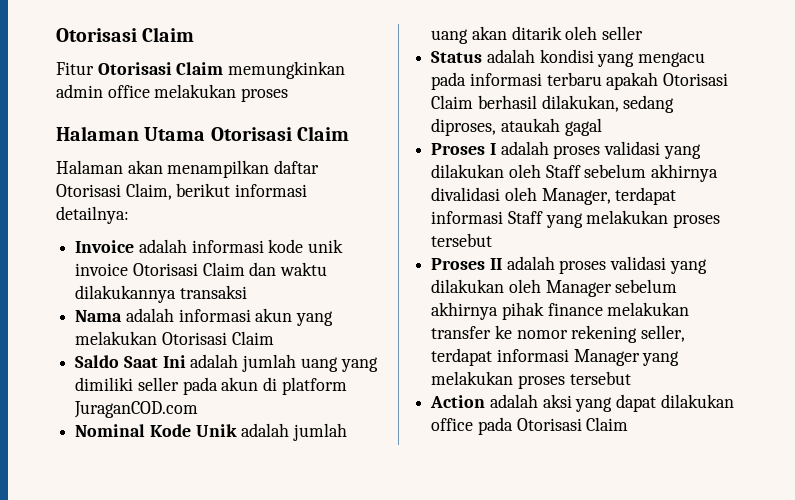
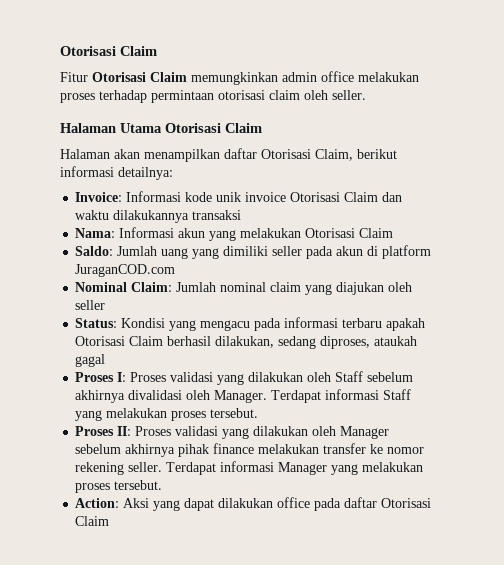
- Fitur Otorisasi Claim memungkinkan admin office melakukan proses
+ Fitur Otorisasi Claim memungkinkan admin office melakukan proses terhadap permintaan otorisasi claim oleh seller.
- Invoice adalah informasi kode unik invoice Otorisasi Claim dan waktu dilakukannya transaksi
+ Invoice: Informasi kode unik invoice Otorisasi Claim dan waktu dilakukannya transaksi
- Nama adalah informasi akun yang melakukan Otorisasi Claim
+ Nama: Informasi akun yang melakukan Otorisasi Claim
- Saldo Saat Ini adalah jumlah uang yang dimiliki seller pada akun di platform JuraganCOD.com
+ Saldo: Jumlah uang yang dimiliki seller pada akun di platform JuraganCOD.com
- Nominal Kode Unik adalah jumlah uang akan ditarik oleh seller
+ Nominal Claim: Jumlah nominal claim yang diajukan oleh seller
- Status adalah kondisi yang mengacu pada informasi terbaru apakah Otorisasi Claim berhasil dilakukan, sedang diproses, ataukah gagal
+ Status: Kondisi yang mengacu pada informasi terbaru apakah Otorisasi Claim berhasil dilakukan, sedang diproses, ataukah gagal
- Proses I adalah proses validasi yang dilakukan oleh Staff sebelum akhirnya divalidasi oleh Manager, terdapat informasi Staff yang melakukan proses tersebut
- Proses II adalah proses validasi yang dilakukan oleh Manager sebelum akhirnya pihak finance melakukan transfer ke nomor rekening seller, terdapat informasi Manager yang melakukan proses tersebut
- Action adalah aksi yang dapat dilakukan office pada Otorisasi Claim
+ Proses I: Proses validasi yang dilakukan oleh Staff sebelum akhirnya divalidasi oleh Manager. Terdapat informasi Staff yang melakukan proses tersebut.
+ Proses II: Proses validasi yang dilakukan oleh Manager sebelum akhirnya pihak finance melakukan transfer ke nomor rekening seller. Terdapat informasi Manager yang melakukan proses tersebut.
+ Action: Aksi yang dapat dilakukan office pada daftar Otorisasi Claim

